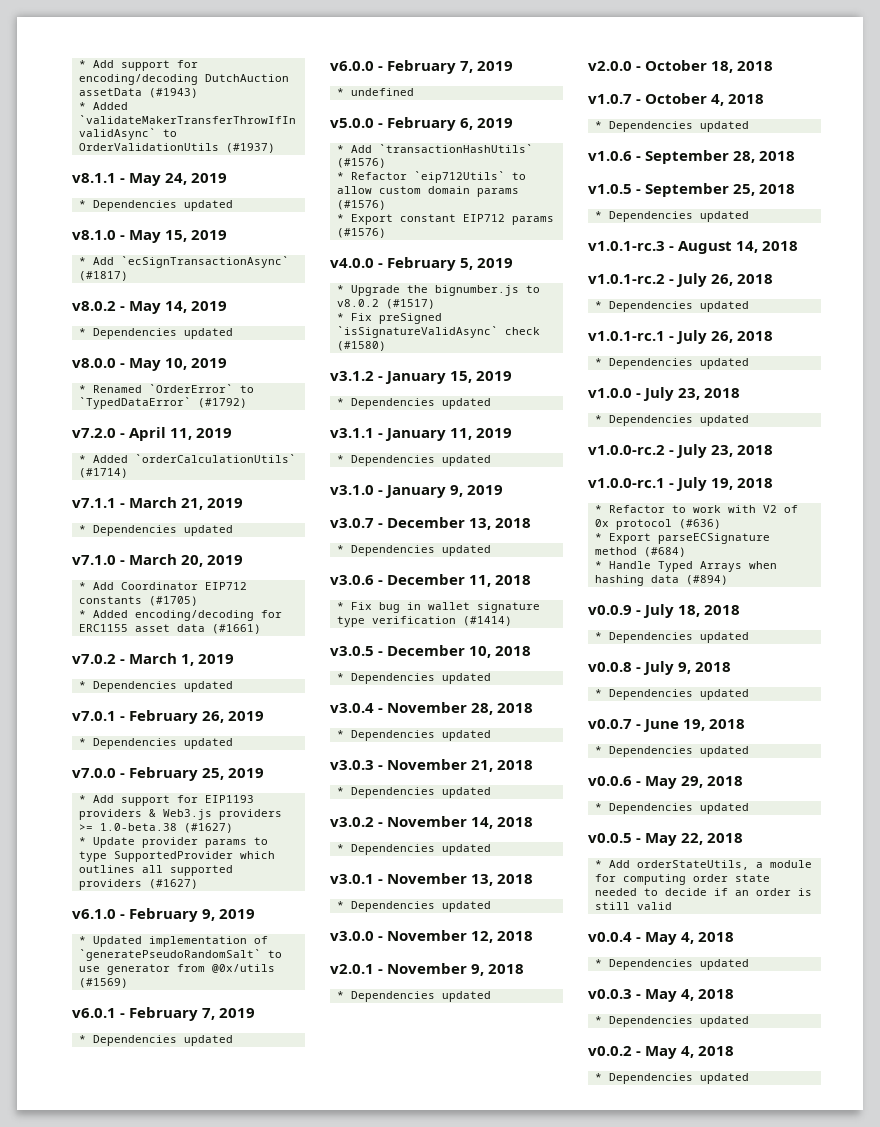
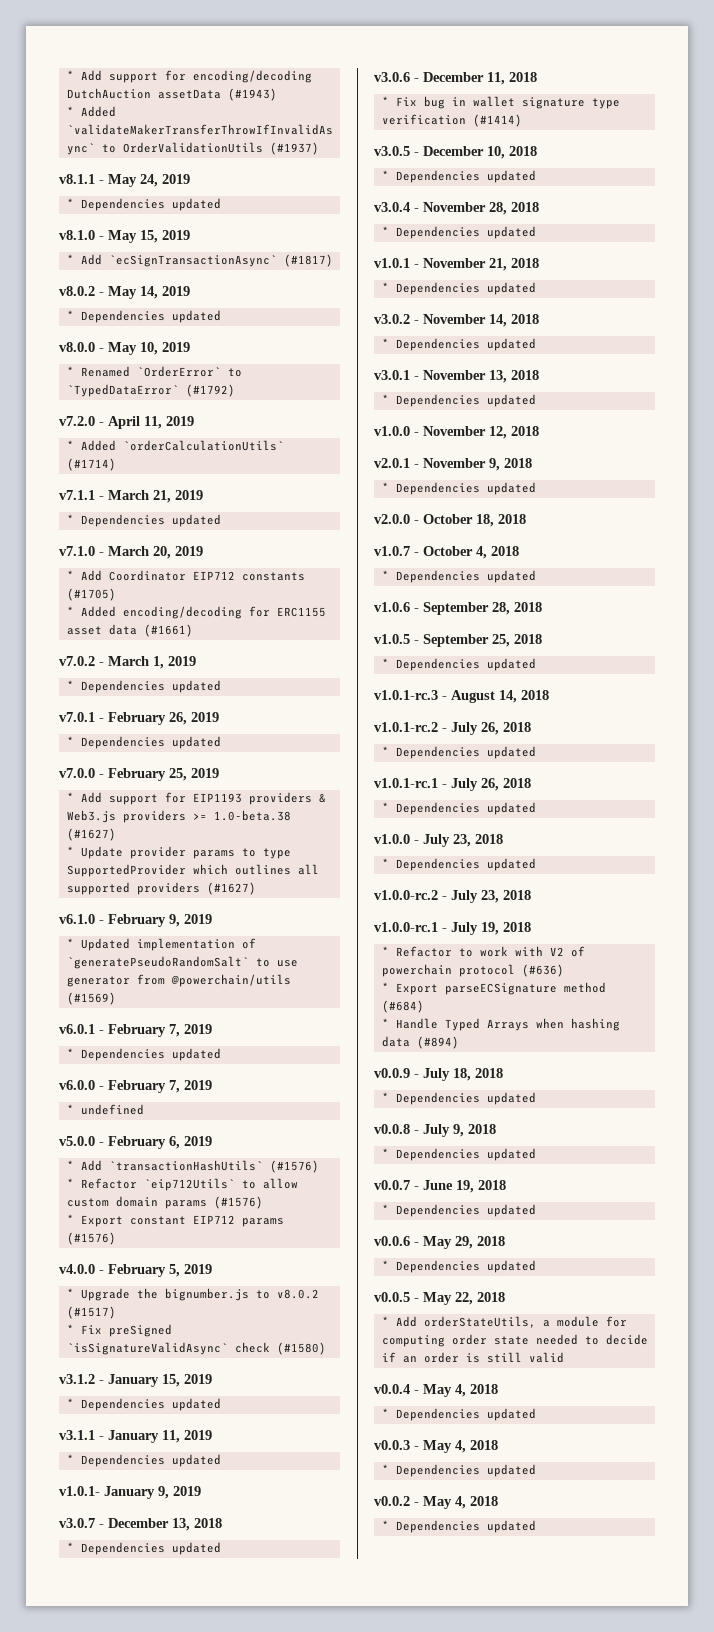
- * Updated implementation of `generatePseudoRandomSalt` to use generator from @0x/utils (#1569)
+ * Updated implementation of `generatePseudoRandomSalt` to use generator from @powerchain/utils (#1569)
- v3.1.0 - January 9, 2019
+ v1.0.1- January 9, 2019
- v3.0.3 - November 21, 2018
+ v1.0.1 - November 21, 2018
- v3.0.0 - November 12, 2018
+ v1.0.0 - November 12, 2018
- * Refactor to work with V2 of 0x protocol (#636)
+ * Refactor to work with V2 of powerchain protocol (#636)

